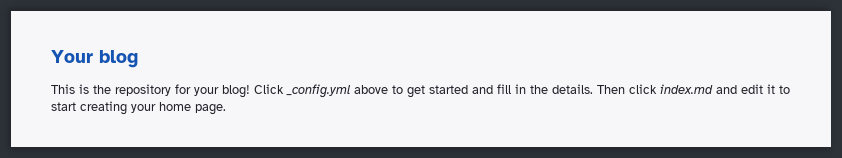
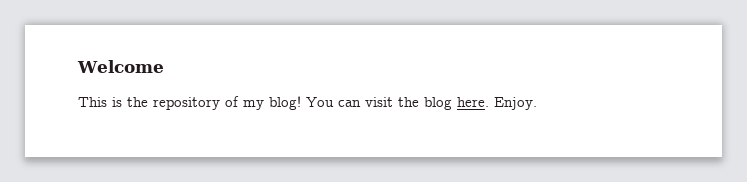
- Your blog
+ Welcome
- This is the repository for your blog! Click _config.yml above to get started and fill in the details. Then click index.md and edit it to start creating your home page.
+ This is the repository of my blog! You can visit the blog here. Enjoy.

